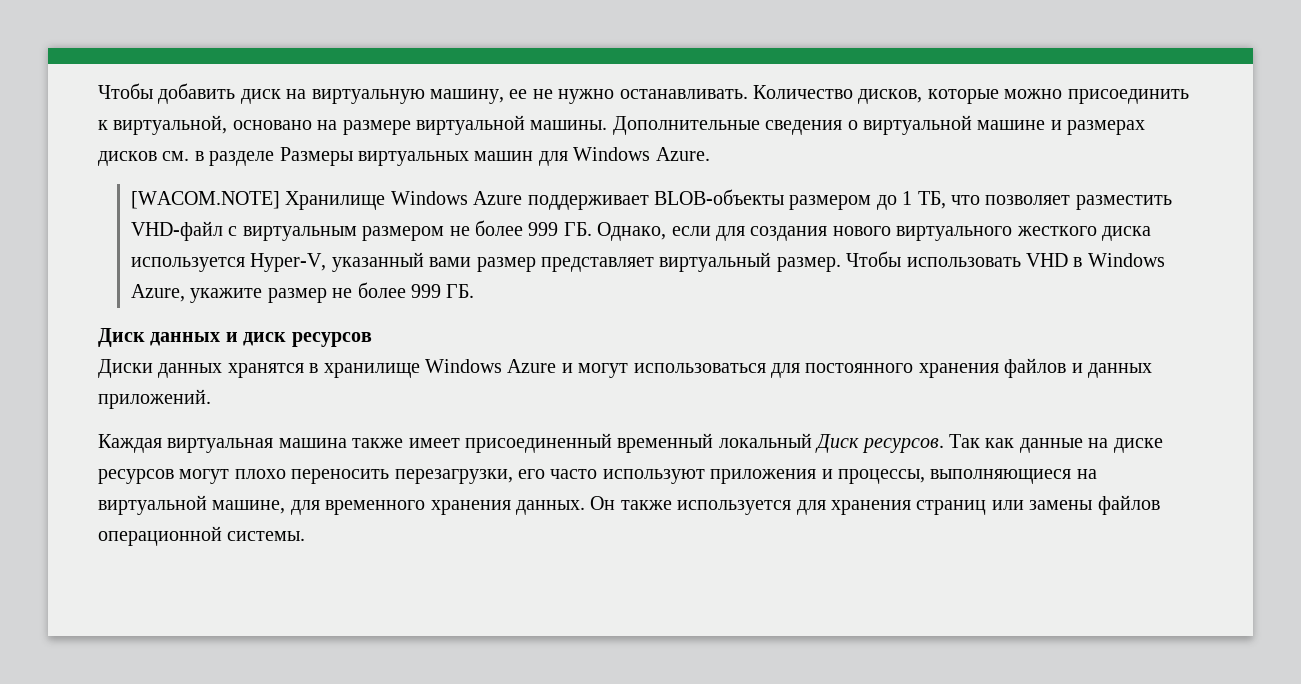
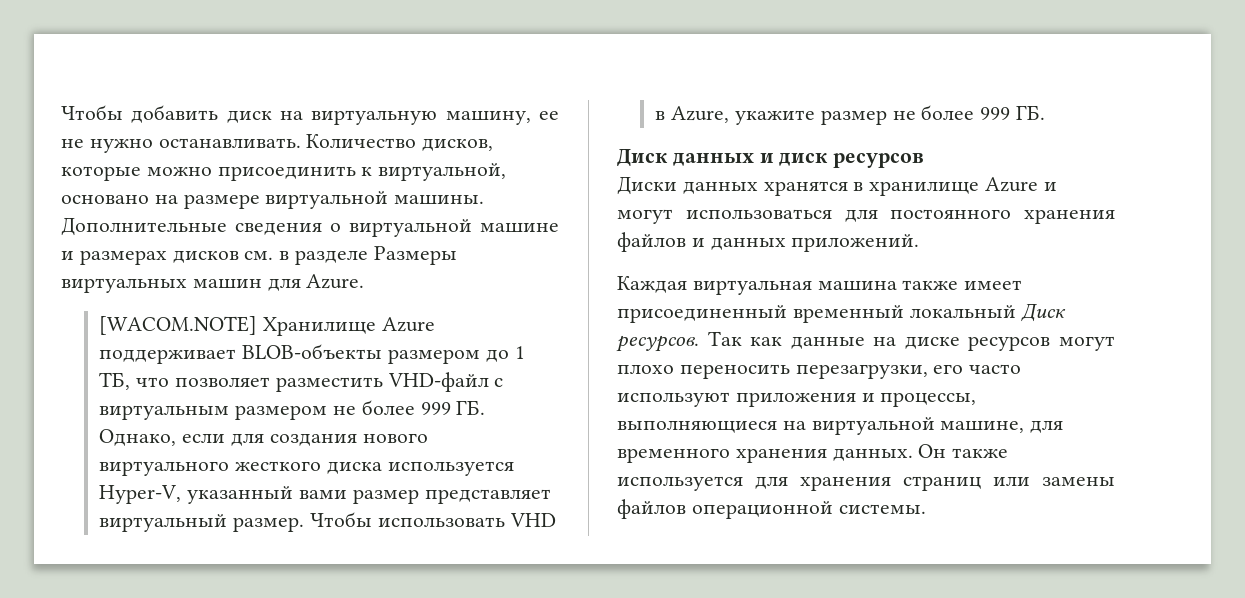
- Дополнительные сведения о виртуальной машине и размерах дисков см. в разделе Размеры виртуальных машин для Windows Azure.
+ Дополнительные сведения о виртуальной машине и размерах дисков см. в разделе Размеры виртуальных машин для Azure.
- [WACOM.NOTE] Хранилище Windows Azure поддерживает BLOB-объекты размером до 1 ТБ, что позволяет разместить VHD-файл с виртуальным размером не более 999 ГБ. Однако, если для создания нового виртуального жесткого диска используется Hyper-V, указанный вами размер представляет виртуальный размер.
+ [WACOM.NOTE] Хранилище Azure поддерживает BLOB-объекты размером до 1 ТБ, что позволяет разместить VHD-файл с виртуальным размером не более 999 ГБ. Однако, если для создания нового виртуального жесткого диска используется Hyper-V, указанный вами размер представляет виртуальный размер.
- Чтобы использовать VHD в Windows Azure, укажите размер не более 999 ГБ.
+ Чтобы использовать VHD в Azure, укажите размер не более 999 ГБ.
- Диски данных хранятся в хранилище Windows Azure и могут использоваться для постоянного хранения файлов и данных приложений.
+ Диски данных хранятся в хранилище Azure и могут использоваться для постоянного хранения файлов и данных приложений.

